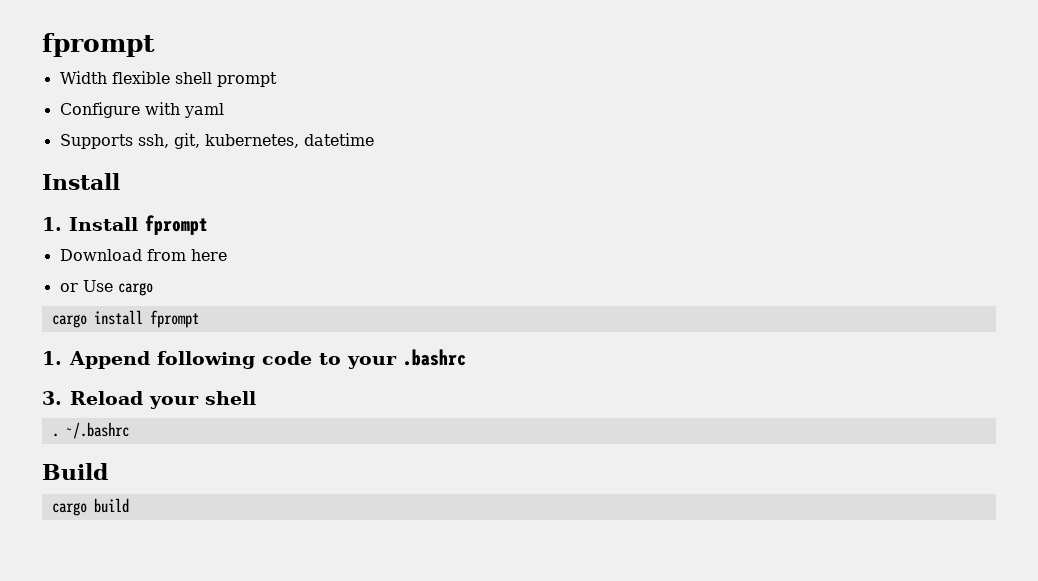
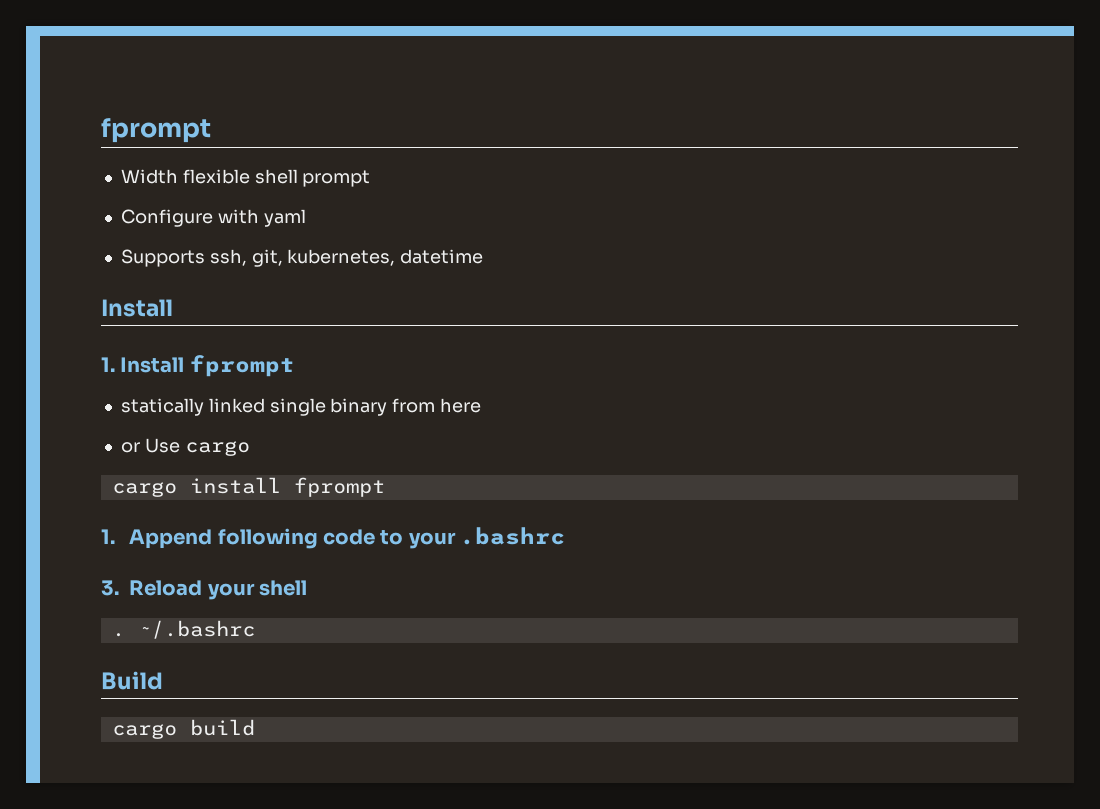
- Download from here
+ statically linked single binary from here

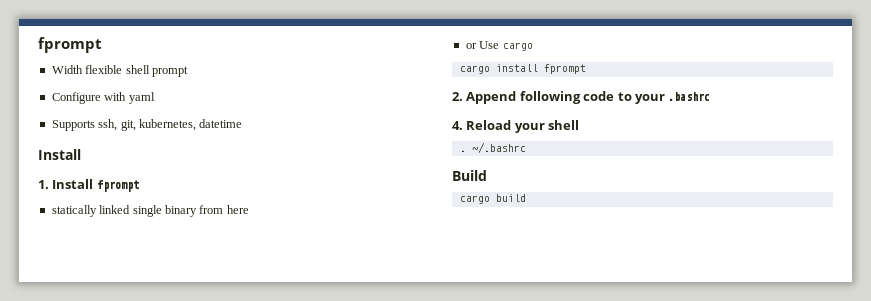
- 1. Append following code to your .bashrc
+ 2. Append following code to your .bashrc
- 3. Reload your shell
+ 4. Reload your shell

